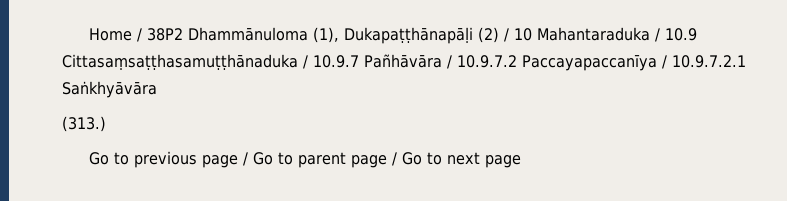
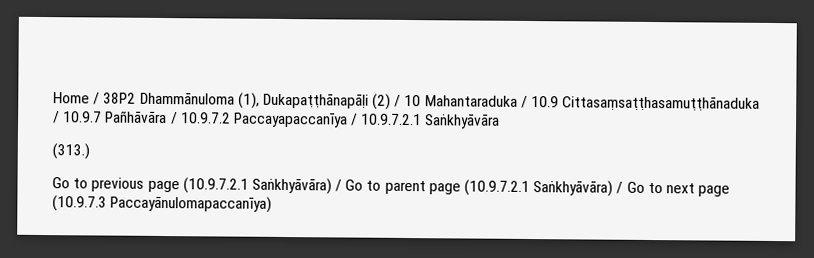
- Go to previous page / Go to parent page / Go to next page
+ Go to previous page (10.9.7.2.1 Saṅkhyāvāra) / Go to parent page (10.9.7.2.1 Saṅkhyāvāra) / Go to next page (10.9.7.3 Paccayānulomapaccanīya)

